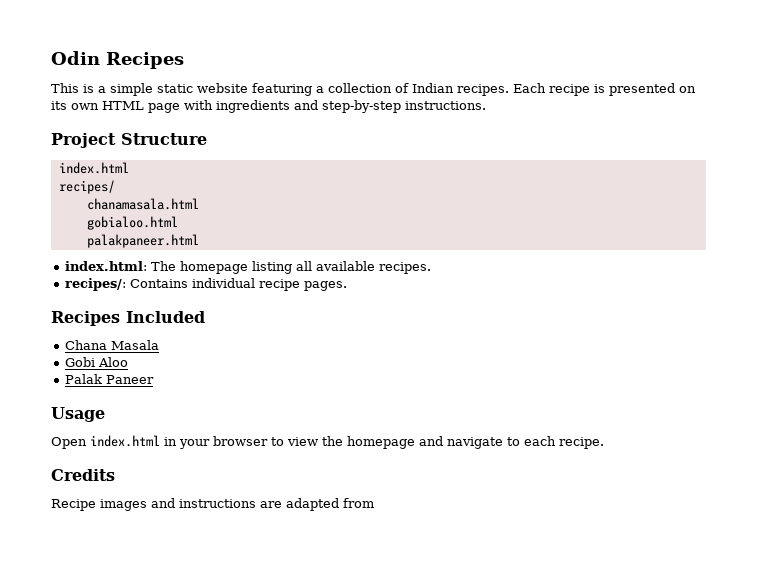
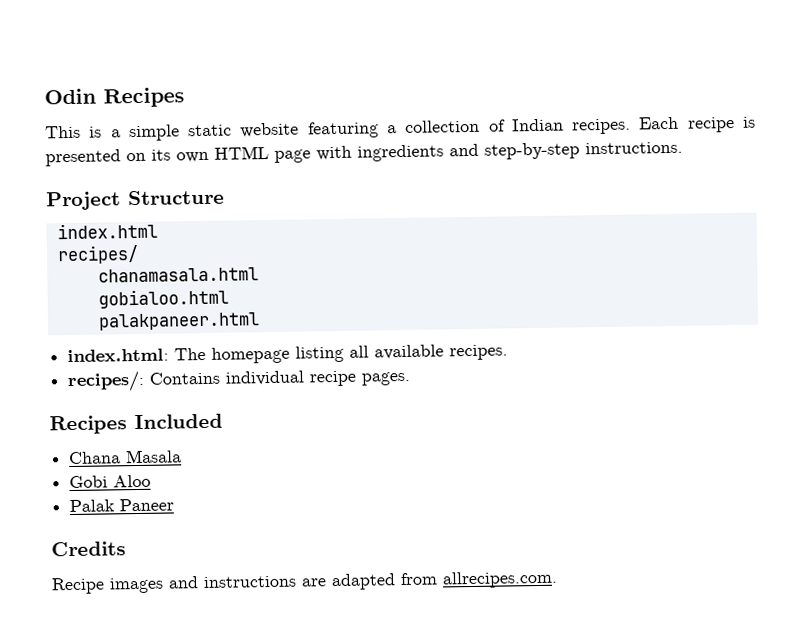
- Usage
- Open index.html in your browser to view the homepage and navigate to each recipe.
- Recipe images and instructions are adapted from
+ Recipe images and instructions are adapted from allrecipes.com.

